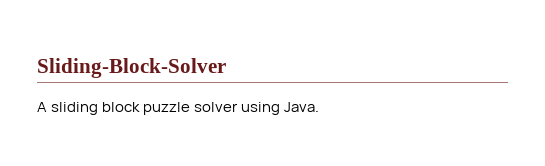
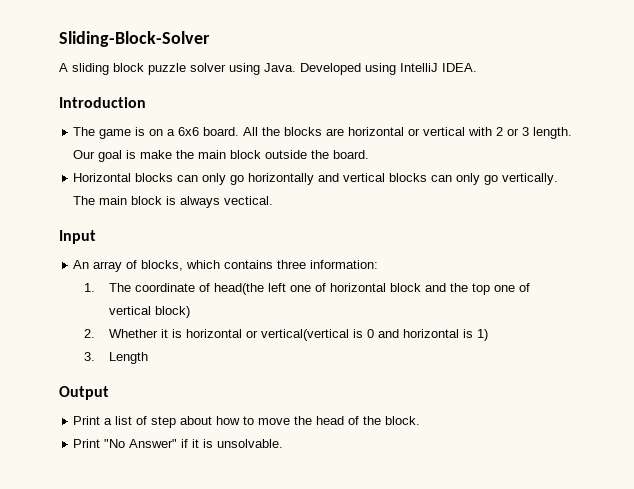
+ Developed using IntelliJ IDEA.
+ Introduction
+ The game is on a 6x6 board. All the blocks are horizontal or vertical with 2 or 3 length. Our goal is make the main block outside the board.
+ Horizontal blocks can only go horizontally and vertical blocks can only go vertically. The main block is always vectical.
+ Input
+ An array of blocks, which contains three information:
+ 1. The coordinate of head(the left one of horizontal block and the top one of vertical block)
+ 2. Whether it is horizontal or vertical(vertical is 0 and horizontal is 1)
+ 3. Length
+ Output
+ Print a list of step about how to move the head of the block.
+ Print "No Answer" if it is unsolvable.

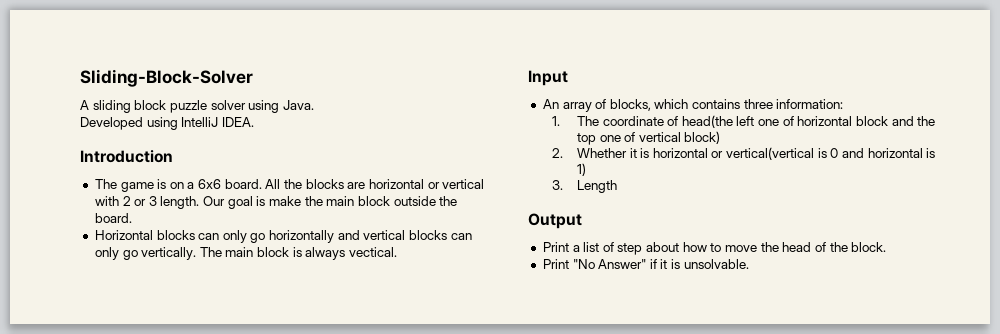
- A sliding block puzzle solver using Java. Developed using IntelliJ IDEA.
+ A sliding block puzzle solver using Java.
+ Developed using IntelliJ IDEA.

